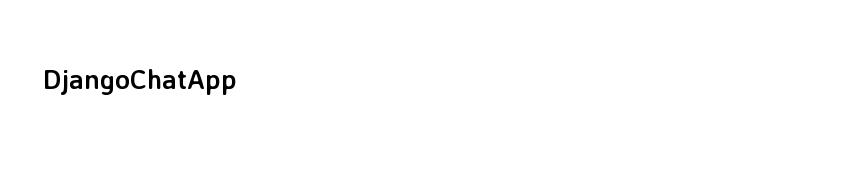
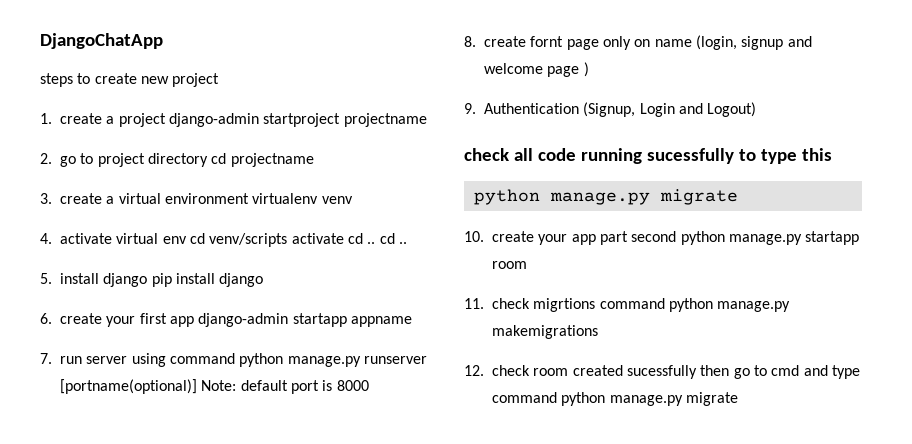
+ steps to create new project
+ 1. create a project django-admin startproject projectname
+ 2. go to project directory cd projectname
+ 3. create a virtual environment virtualenv venv
+ 4. activate virtual env cd venv/scripts activate cd .. cd ..
+ 5. install django pip install django
+ 6. create your first app django-admin startapp appname
+ 7. run server using command python manage.py runserver [portname(optional)] Note: default port is 8000
+ 8. create fornt page only on name (login, signup and welcome page )
+ 9. Authentication (Signup, Login and Logout)
+ check all code running sucessfully to type this
+ python manage.py migrate
+ 10. create your app part second python manage.py startapp room
+ 11. check migrtions command python manage.py makemigrations
+ 12. check room created sucessfully then go to cmd and type command python manage.py migrate

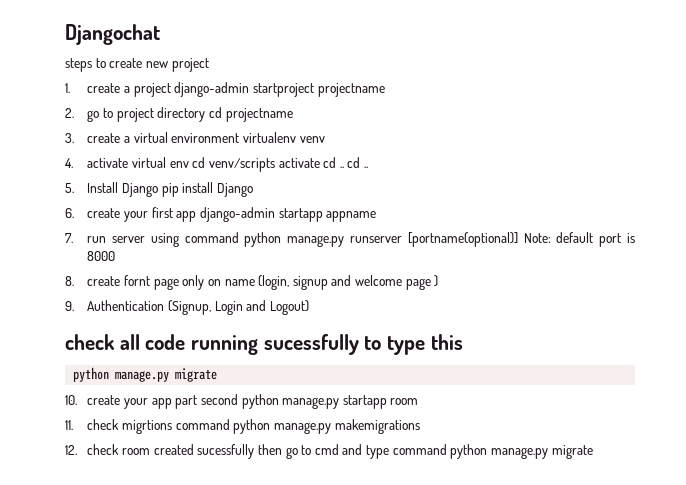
- DjangoChatApp
+ Djangochat
- 5. install django pip install django
+ 5. Install Django pip install Django

